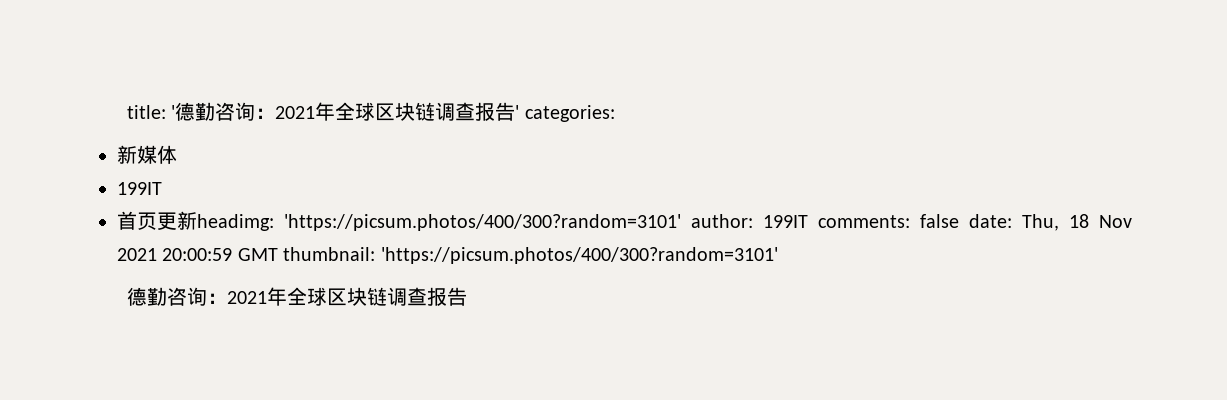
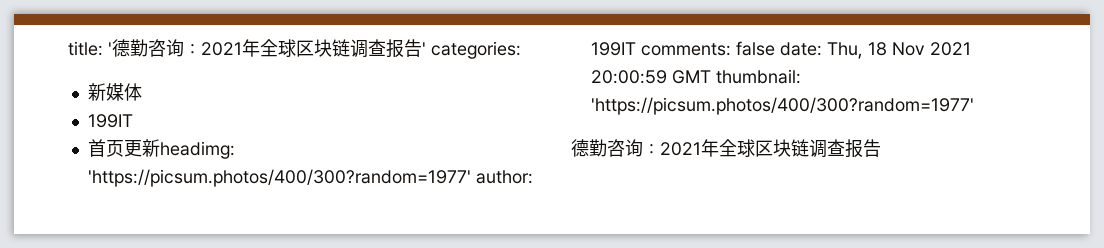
- 首页更新headimg: 'https://picsum.photos/400/300?random=3101' author: 199IT comments: false date: Thu, 18 Nov 2021 20:00:59 GMT thumbnail: 'https://picsum.photos/400/300?random=3101'
+ 首页更新headimg: 'https://picsum.photos/400/300?random=1977' author: 199IT comments: false date: Thu, 18 Nov 2021 20:00:59 GMT thumbnail: 'https://picsum.photos/400/300?random=1977'

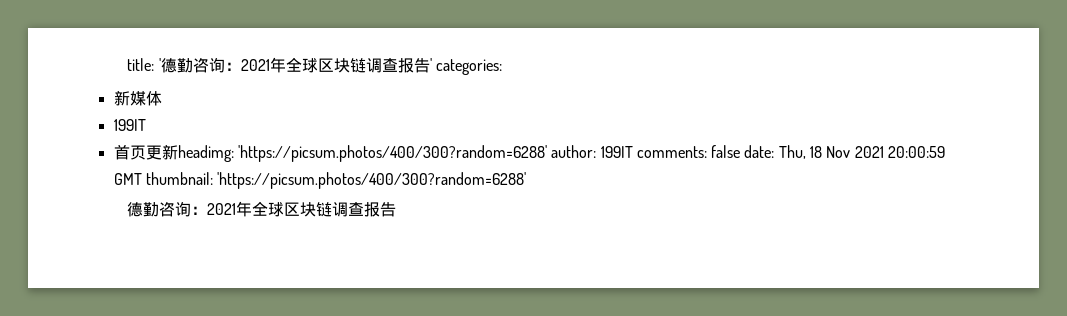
- 首页更新headimg: 'https://picsum.photos/400/300?random=1977' author: 199IT comments: false date: Thu, 18 Nov 2021 20:00:59 GMT thumbnail: 'https://picsum.photos/400/300?random=1977'
+ 首页更新headimg: 'https://picsum.photos/400/300?random=6288' author: 199IT comments: false date: Thu, 18 Nov 2021 20:00:59 GMT thumbnail: 'https://picsum.photos/400/300?random=6288'

